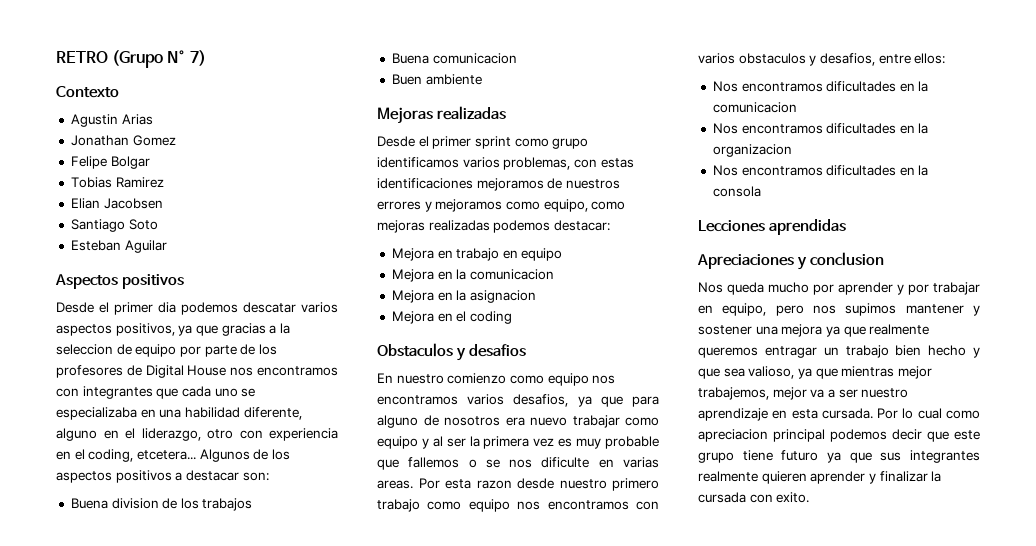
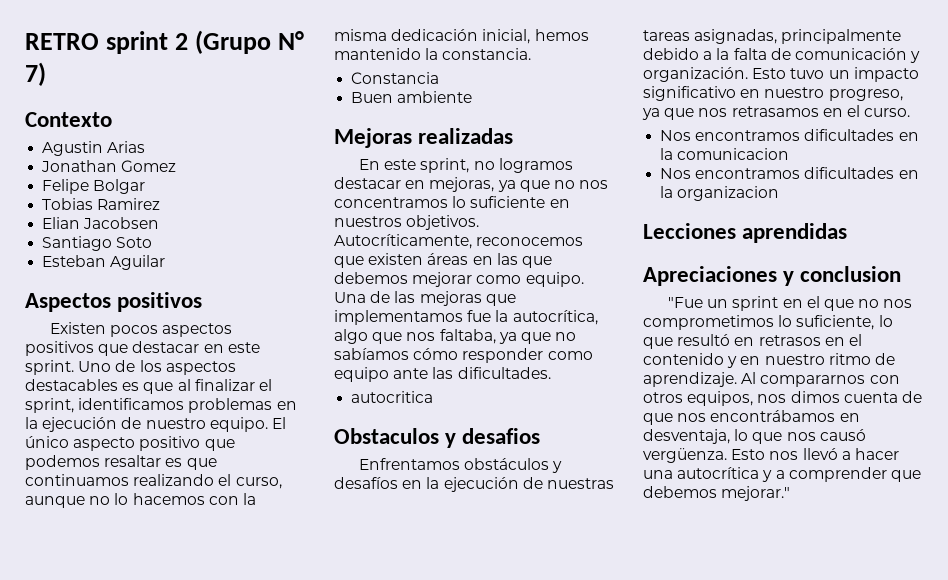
- RETRO (Grupo N° 7)
+ RETRO sprint 2 (Grupo N° 7)
- Desde el primer dia podemos descatar varios aspectos positivos, ya que gracias a la seleccion de equipo por parte de los profesores de Digital House nos encontramos con integrantes que cada uno se especializaba en una habilidad diferente, alguno en el liderazgo, otro con experiencia en el coding, etcetera... Algunos de los aspectos positivos a destacar son:
- Buena division de los trabajos
- Buena comunicacion
+ Existen pocos aspectos positivos que destacar en este sprint. Uno de los aspectos destacables es que al finalizar el sprint, identificamos problemas en la ejecución de nuestro equipo. El único aspecto positivo que podemos resaltar es que continuamos realizando el curso, aunque no lo hacemos con la misma dedicación inicial, hemos mantenido la constancia.
+ Constancia
  Buen ambiente
  Mejoras realizadas
- Desde el primer sprint como grupo identificamos varios problemas, con estas identificaciones mejoramos de nuestros errores y mejoramos como equipo, como mejoras realizadas podemos destacar:
- Mejora en trabajo en equipo
- Mejora en la comunicacion
- Mejora en la asignacion
- Mejora en el coding
+ En este sprint, no logramos destacar en mejoras, ya que no nos concentramos lo suficiente en nuestros objetivos. Autocríticamente, reconocemos que existen áreas en las que debemos mejorar como equipo. Una de las mejoras que implementamos fue la autocrítica, algo que nos faltaba, ya que no sabíamos cómo responder como equipo ante las dificultades.
+ autocritica
  Obstaculos y desafios
- En nuestro comienzo como equipo nos encontramos varios desafios, ya que para alguno de nosotros era nuevo trabajar como equipo y al ser la primera vez es muy probable que fallemos o se nos dificulte en varias areas. Por esta razon desde nuestro primero trabajo como equipo nos encontramos con varios obstaculos y desafios, entre ellos:
+ Enfrentamos obstáculos y desafíos en la ejecución de nuestras tareas asignadas, principalmente debido a la falta de comunicación y organización. Esto tuvo un impacto significativo en nuestro progreso, ya que nos retrasamos en el curso.
- Nos encontramos dificultades en la consola
- Nos queda mucho por aprender y por trabajar en equipo, pero nos supimos mantener y sostener una mejora ya que realmente queremos entragar un trabajo bien hecho y que sea valioso, ya que mientras mejor trabajemos, mejor va a ser nuestro aprendizaje en esta cursada. Por lo cual como apreciacion principal podemos decir que este grupo tiene futuro ya que sus integrantes realmente quieren aprender y finalizar la cursada con exito.
+ "Fue un sprint en el que no nos comprometimos lo suficiente, lo que resultó en retrasos en el contenido y en nuestro ritmo de aprendizaje. Al compararnos con otros equipos, nos dimos cuenta de que nos encontrábamos en desventaja, lo que nos causó vergüenza. Esto nos llevó a hacer una autocrítica y a comprender que debemos mejorar."

